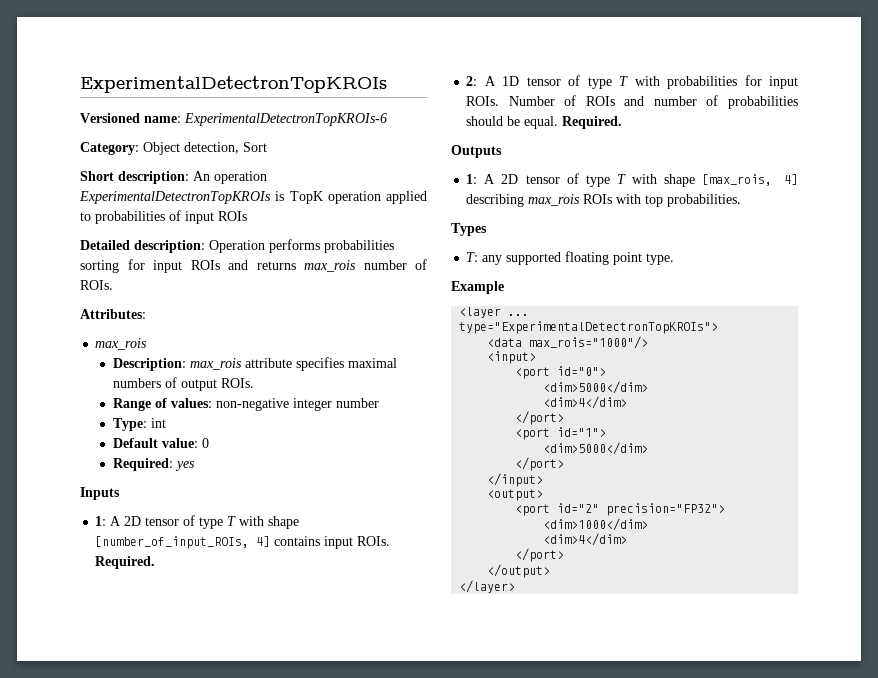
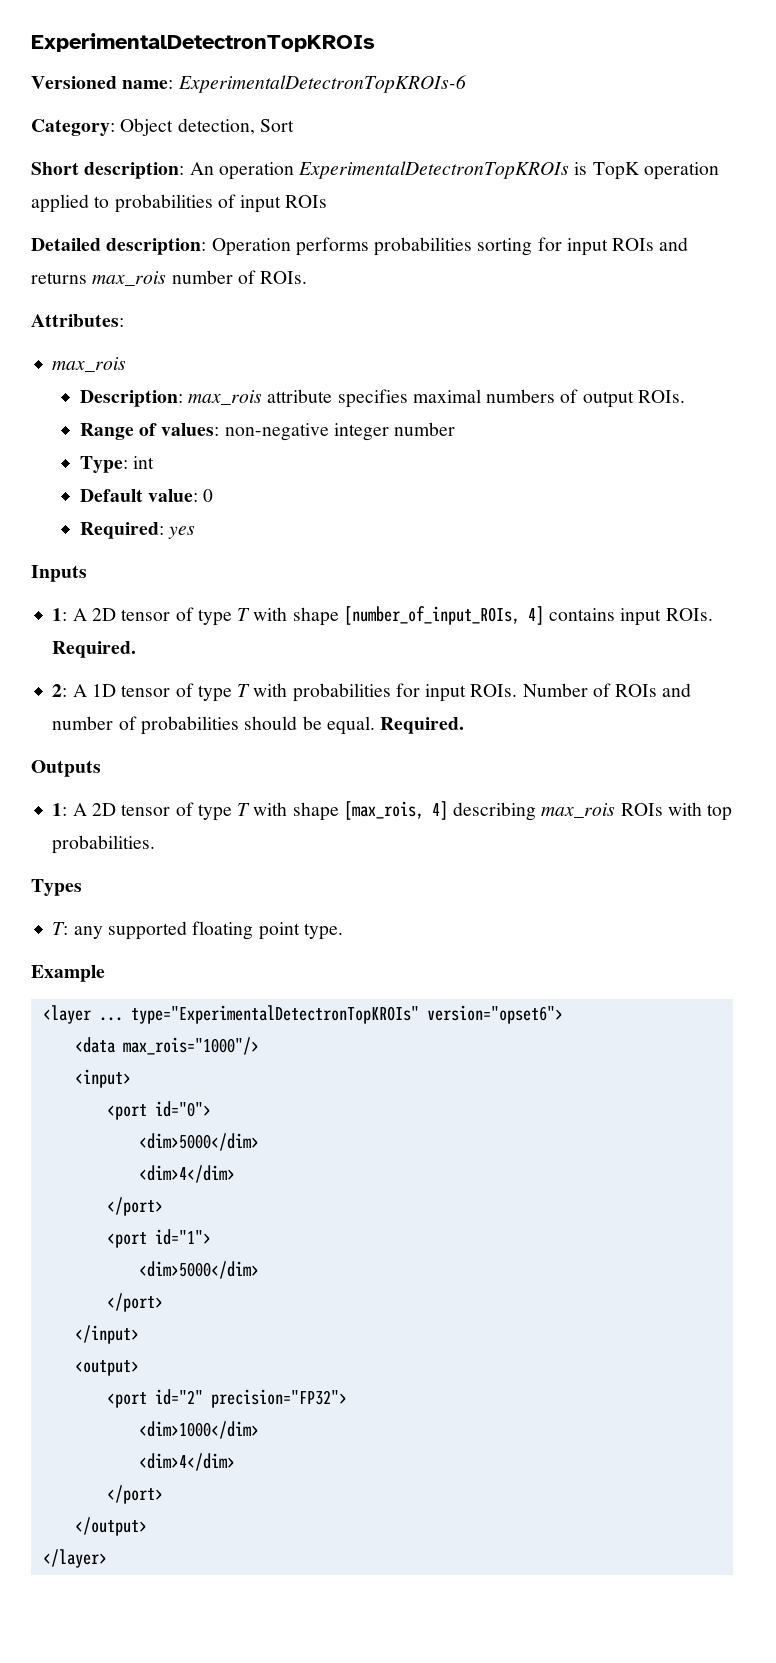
- <layer ... type="ExperimentalDetectronTopKROIs">
+ <layer ... type="ExperimentalDetectronTopKROIs" version="opset6">

